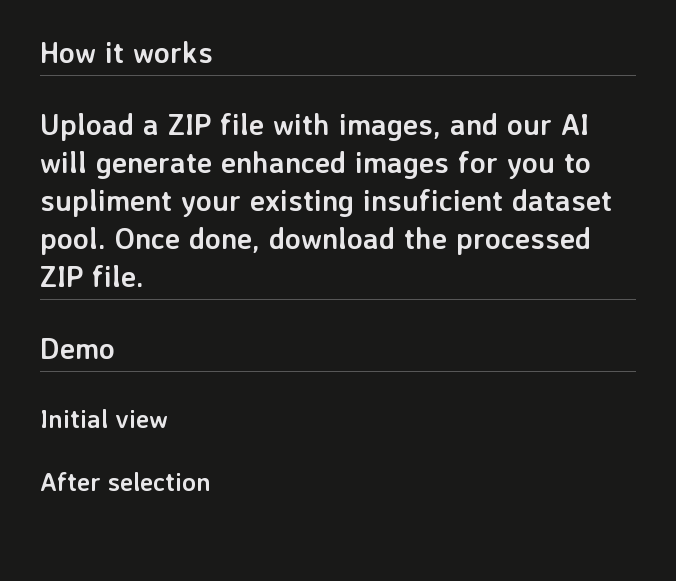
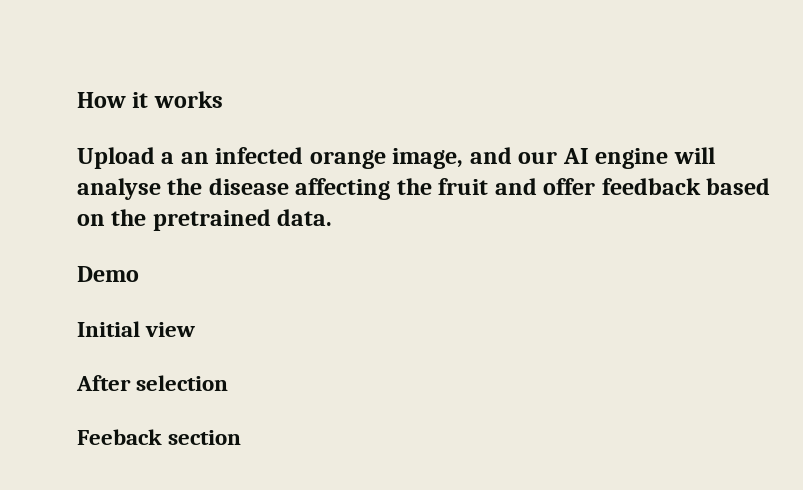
- Upload a ZIP file with images, and our AI will generate enhanced images for you to supliment your existing insuficient dataset pool. Once done, download the processed ZIP file.
+ Upload a an infected orange image, and our AI engine will analyse the disease affecting the fruit and offer feedback based on the pretrained data.
+ Feeback section

